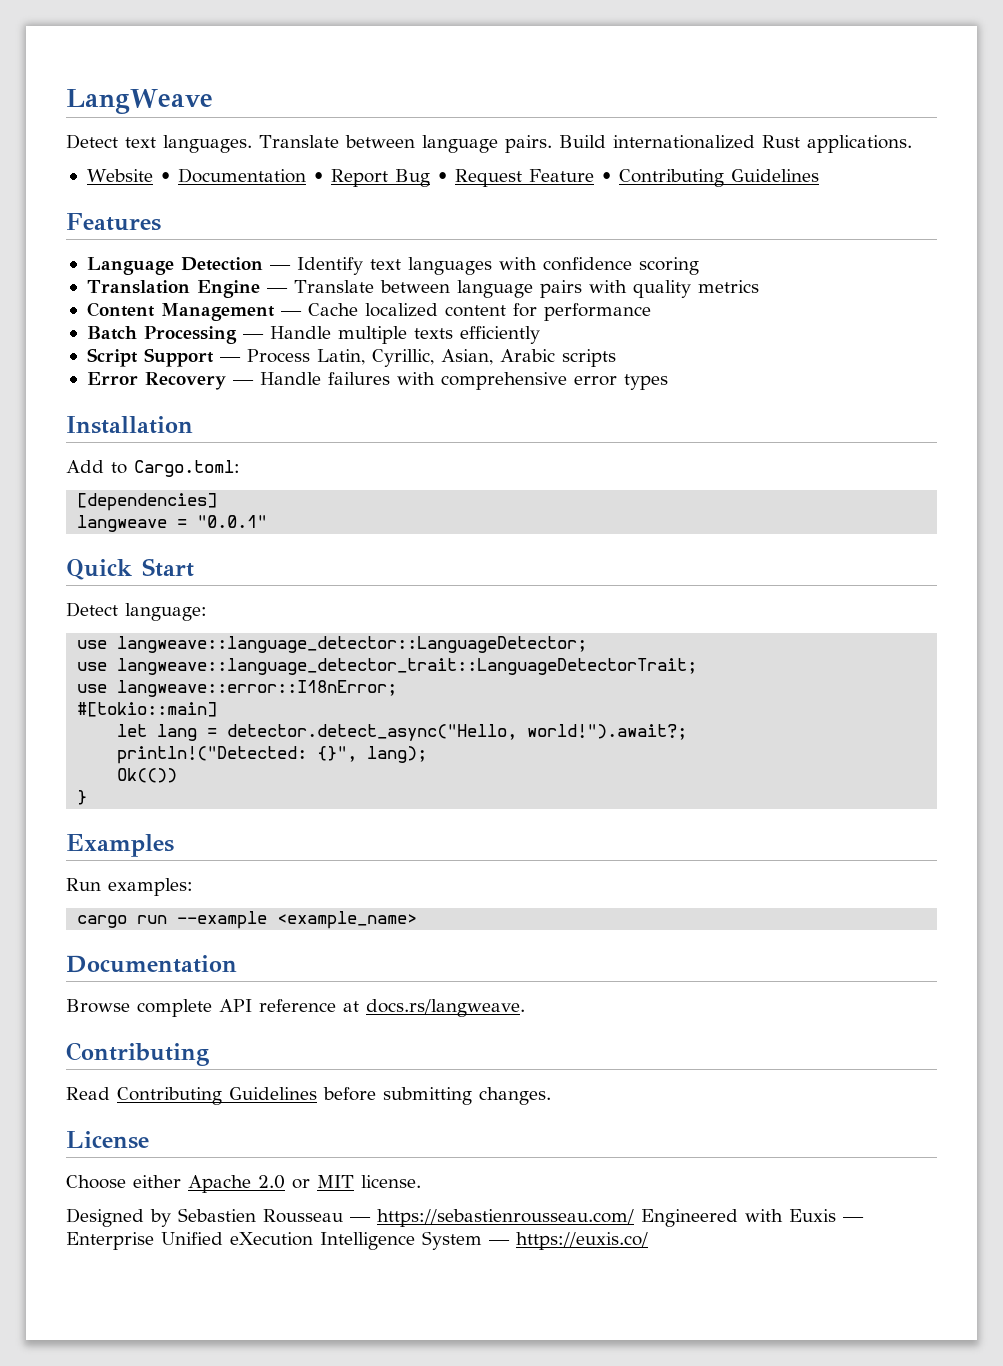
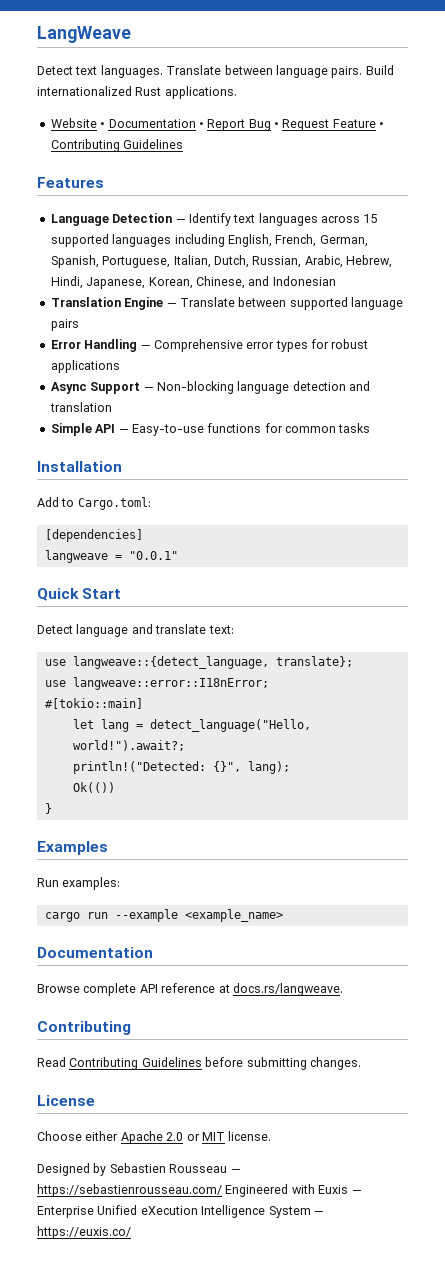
- Language Detection — Identify text languages with confidence scoring
+ Language Detection — Identify text languages across 15 supported languages including English, French, German, Spanish, Portuguese, Italian, Dutch, Russian, Arabic, Hebrew, Hindi, Japanese, Korean, Chinese, and Indonesian
- Translation Engine — Translate between language pairs with quality metrics
- Content Management — Cache localized content for performance
- Batch Processing — Handle multiple texts efficiently
- Script Support — Process Latin, Cyrillic, Asian, Arabic scripts
- Error Recovery — Handle failures with comprehensive error types
+ Translation Engine — Translate between supported language pairs
+ Error Handling — Comprehensive error types for robust applications
+ Async Support — Non-blocking language detection and translation
+ Simple API — Easy-to-use functions for common tasks
- Detect language:
- use langweave::language_detector::LanguageDetector;
- use langweave::language_detector_trait::LanguageDetectorTrait;
+ Detect language and translate text:
+ use langweave::{detect_language, translate};
- let lang = detector.detect_async("Hello, world!").await?;
+ let lang = detect_language("Hello, world!").await?;

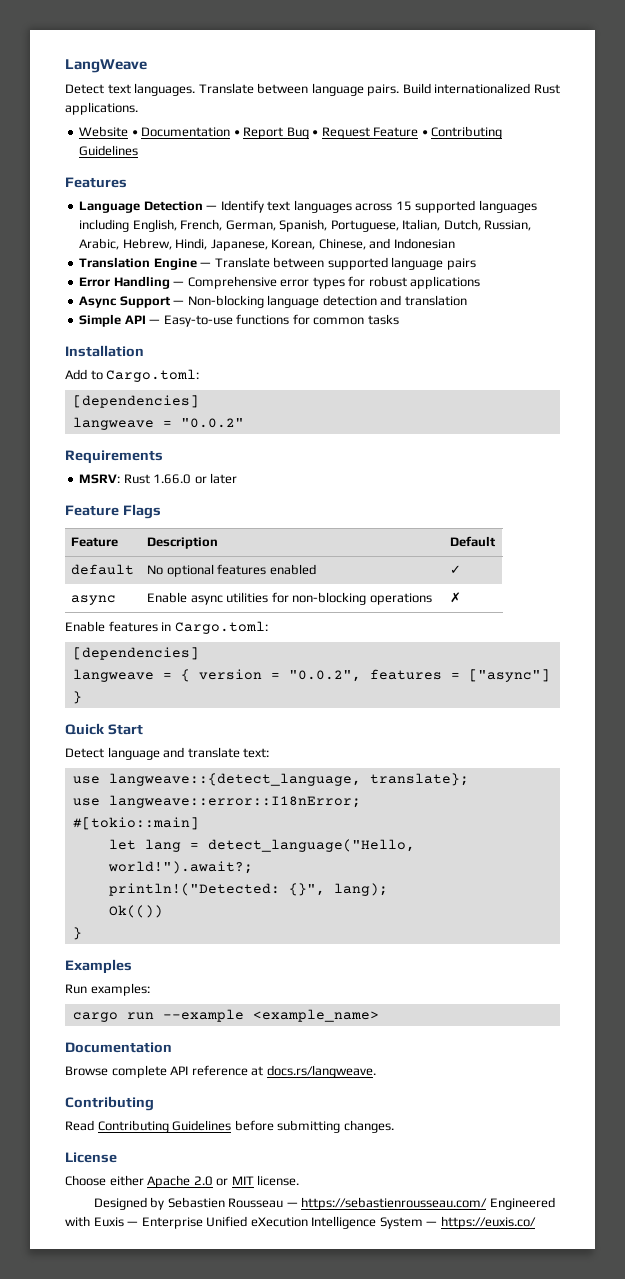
- langweave = "0.0.1"
+ langweave = "0.0.2"
+ Requirements
+ MSRV: Rust 1.66.0 or later
+ Feature Flags
+ Feature | Description | Default
+ default | No optional features enabled | ✓
+ async | Enable async utilities for non-blocking operations | ✗
+ Enable features in Cargo.toml:
+ [dependencies]
+ langweave = { version = "0.0.2", features = ["async"] }

